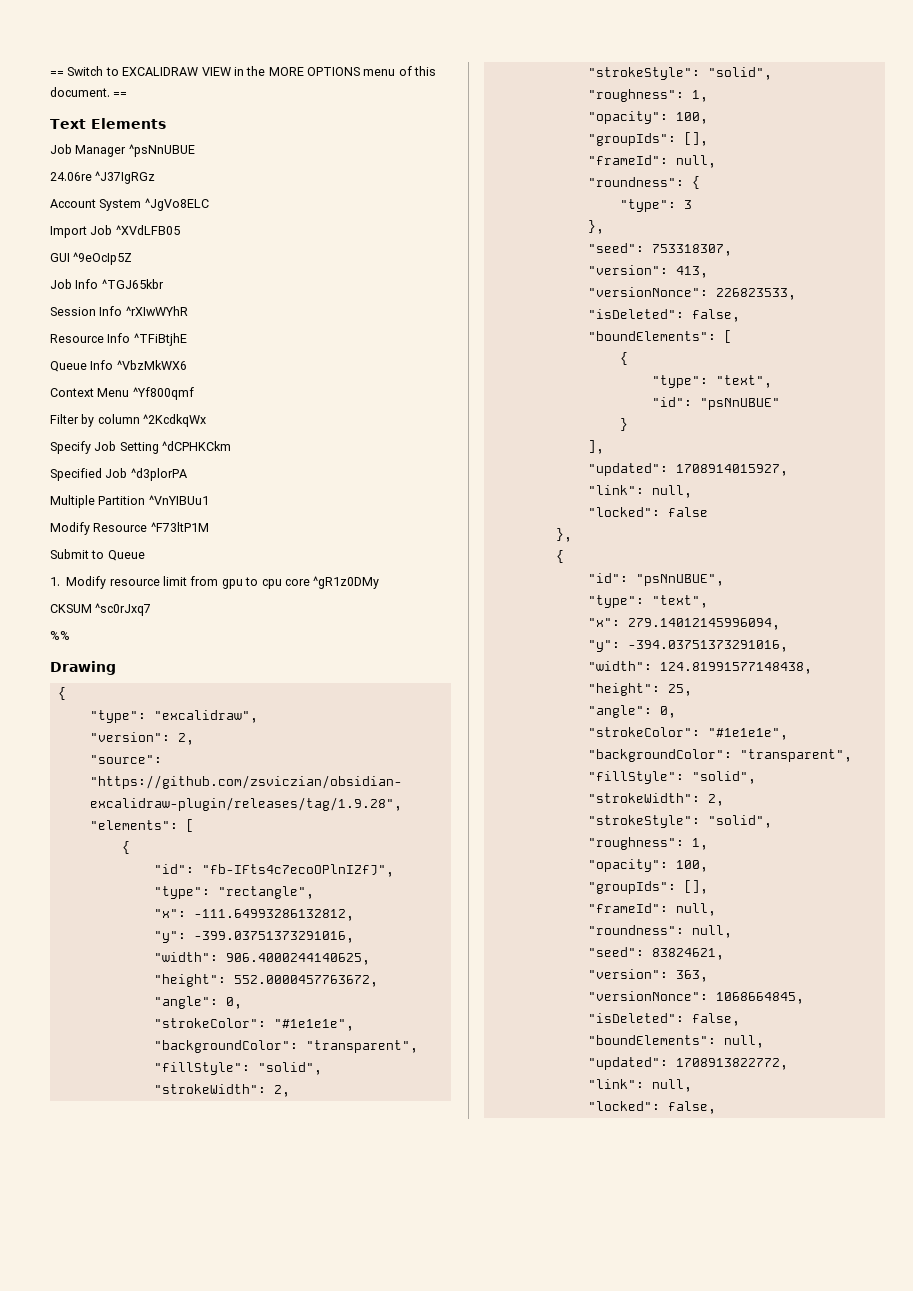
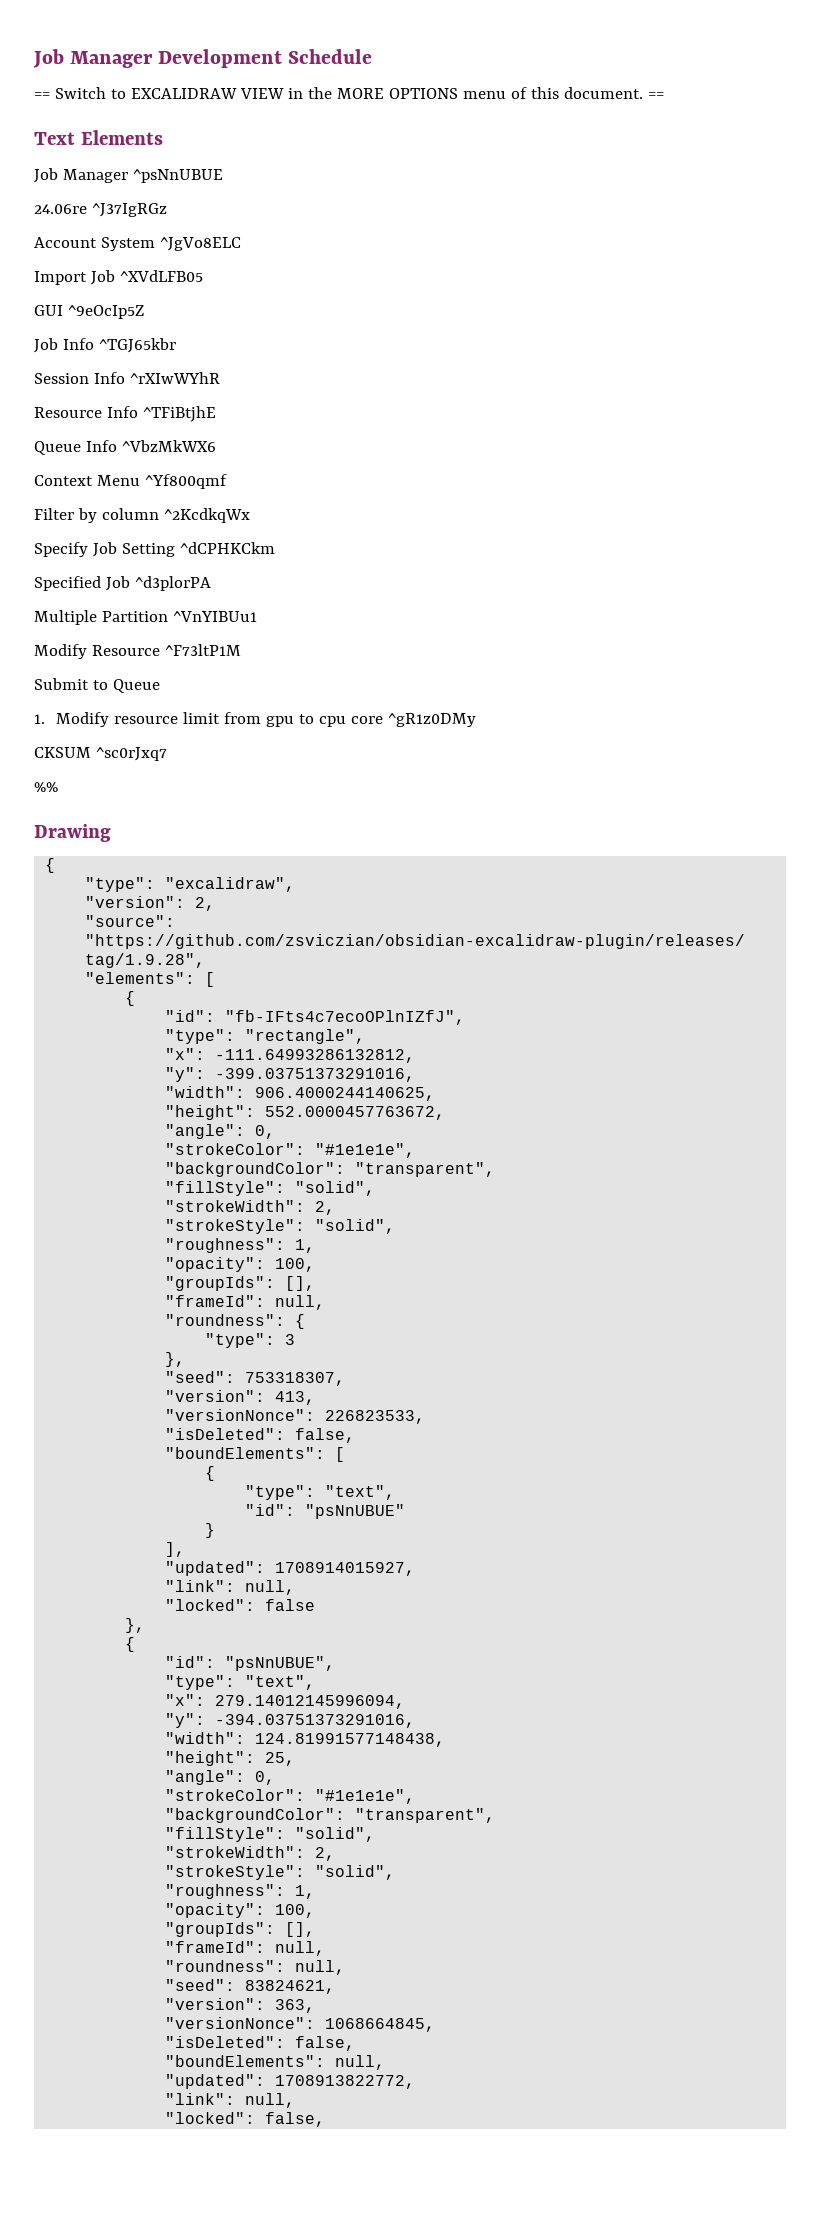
+ Job Manager Development Schedule

